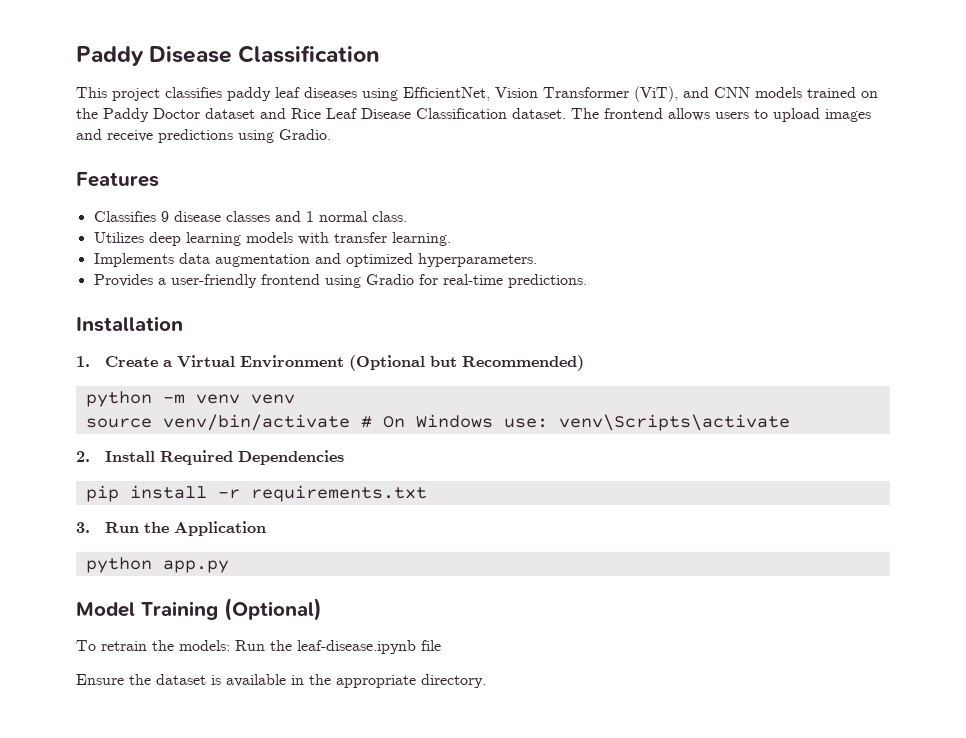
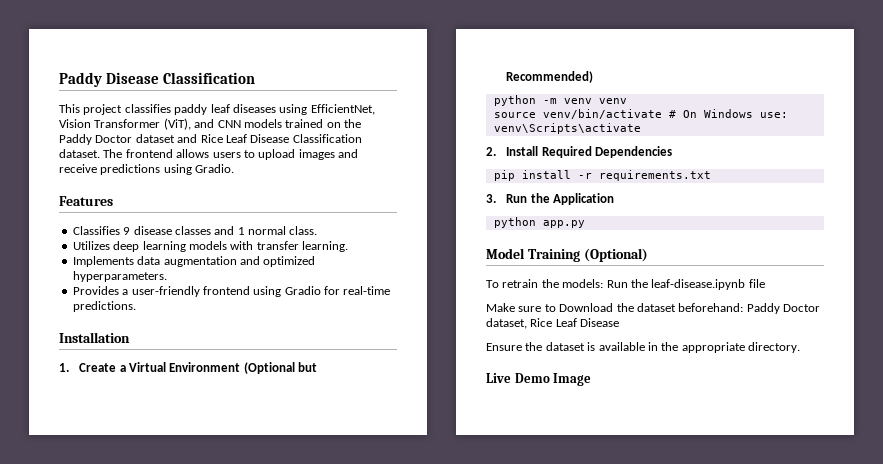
+ Make sure to Download the dataset beforehand: Paddy Doctor dataset, Rice Leaf Disease
+ Live Demo Image

